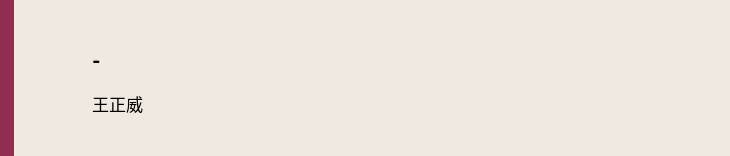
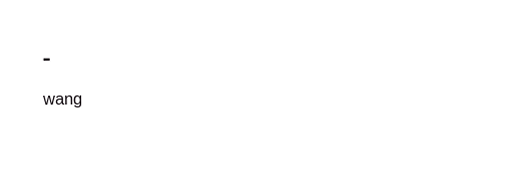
- 王正威
+ wang

